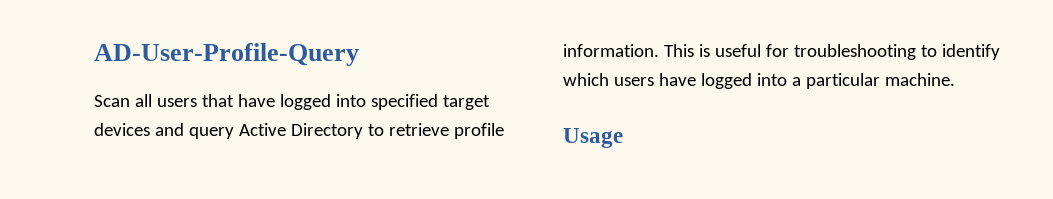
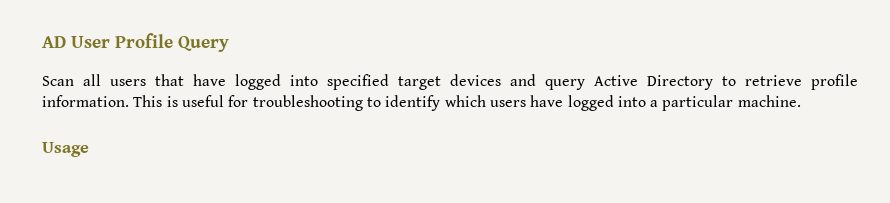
- AD-User-Profile-Query
+ AD User Profile Query

